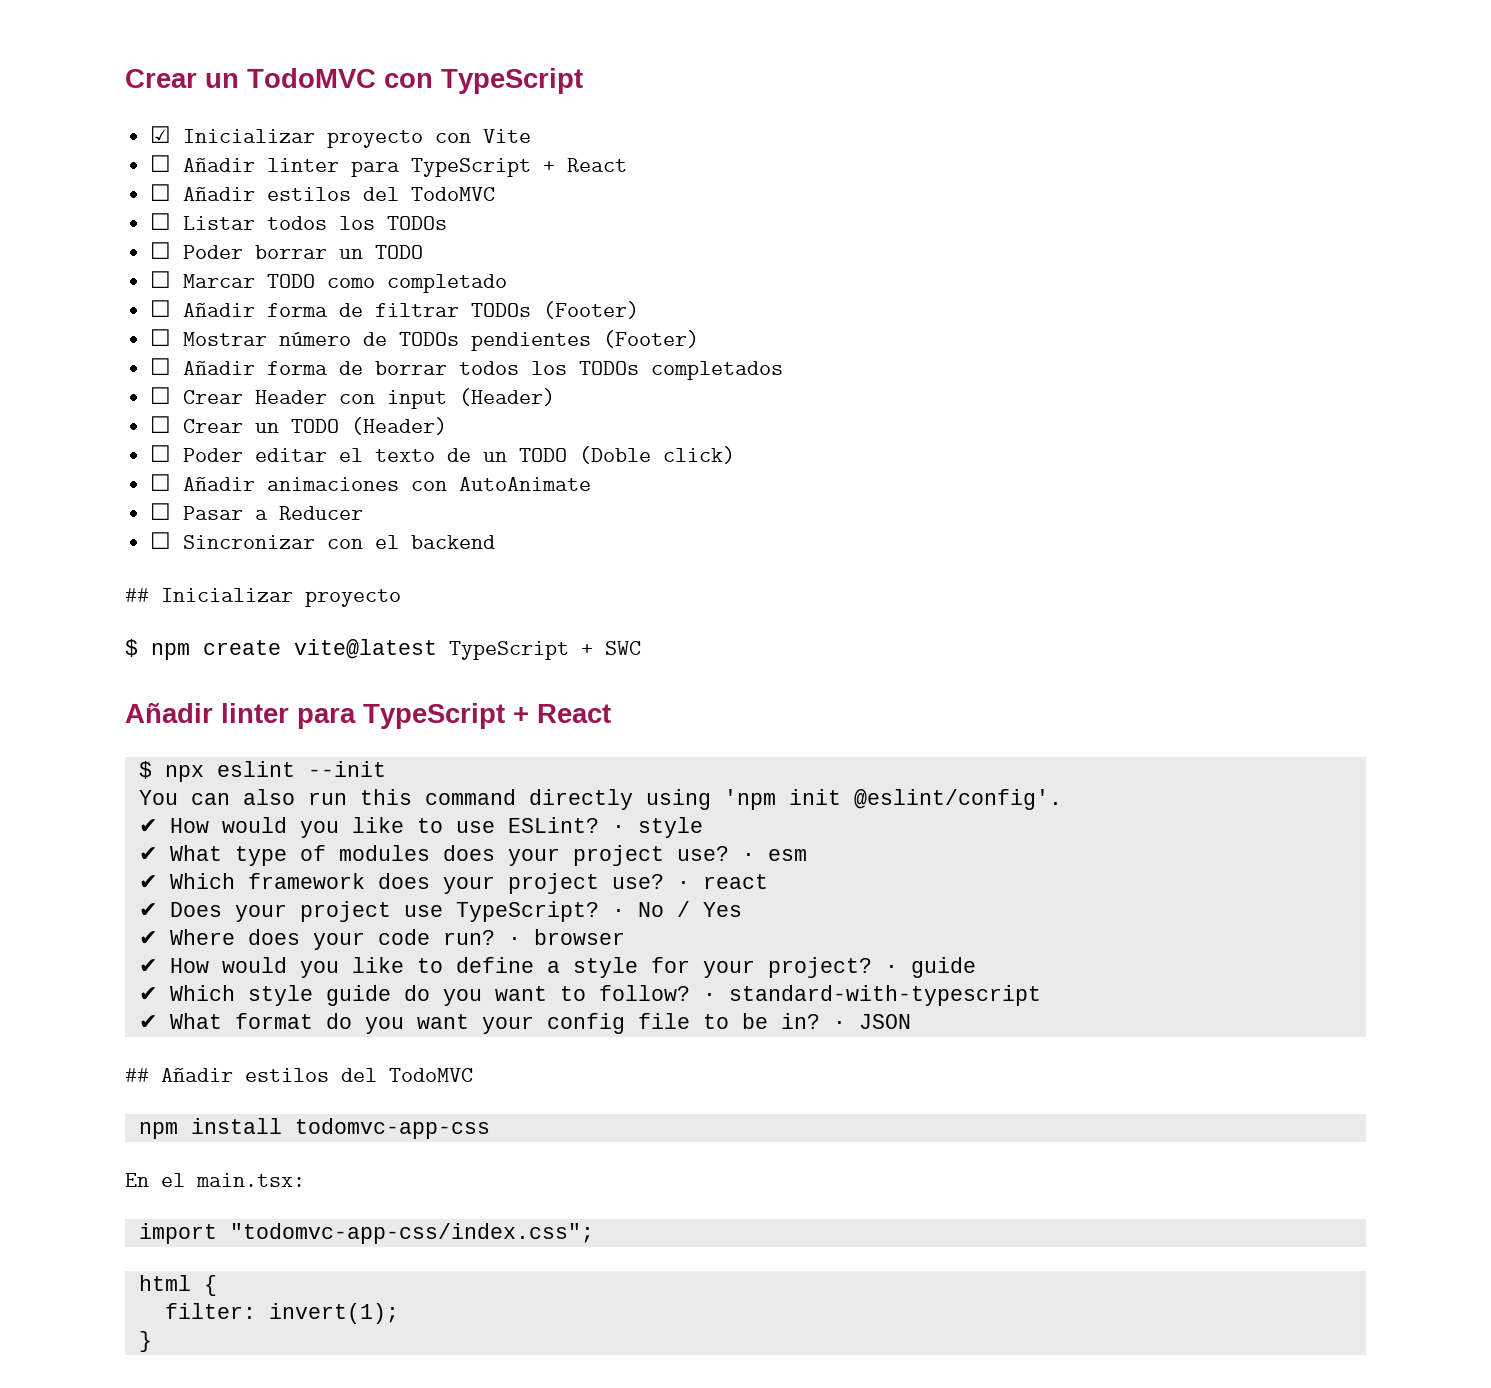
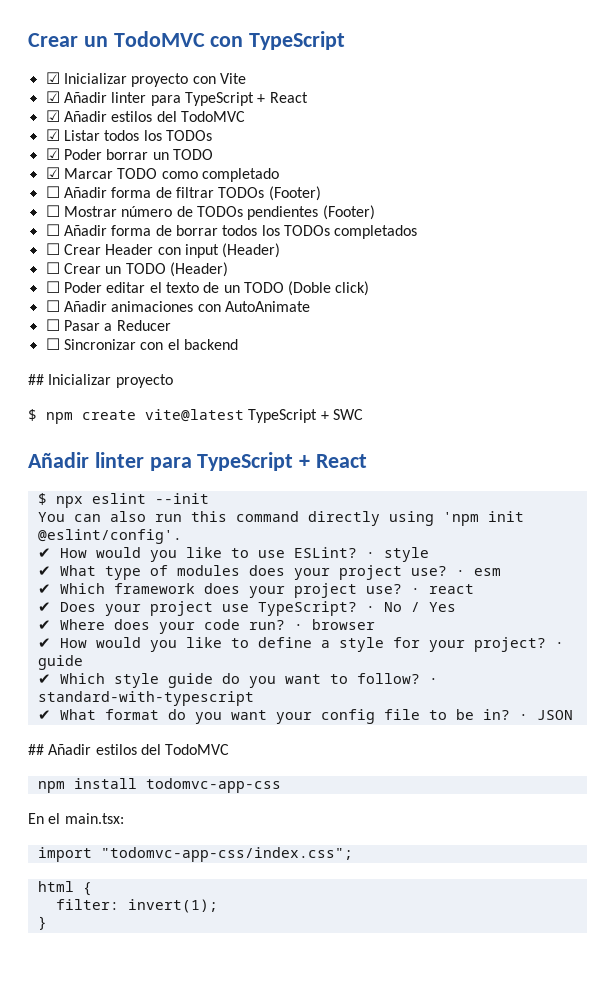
- ☐ Añadir linter para TypeScript + React
- ☐ Añadir estilos del TodoMVC
- ☐ Listar todos los TODOs
+ ☑ Añadir linter para TypeScript + React
+ ☑ Añadir estilos del TodoMVC
+ ☑ Listar todos los TODOs
- ☐ Poder borrar un TODO
+ ☑ Poder borrar un TODO
- ☐ Marcar TODO como completado
+ ☑ Marcar TODO como completado

